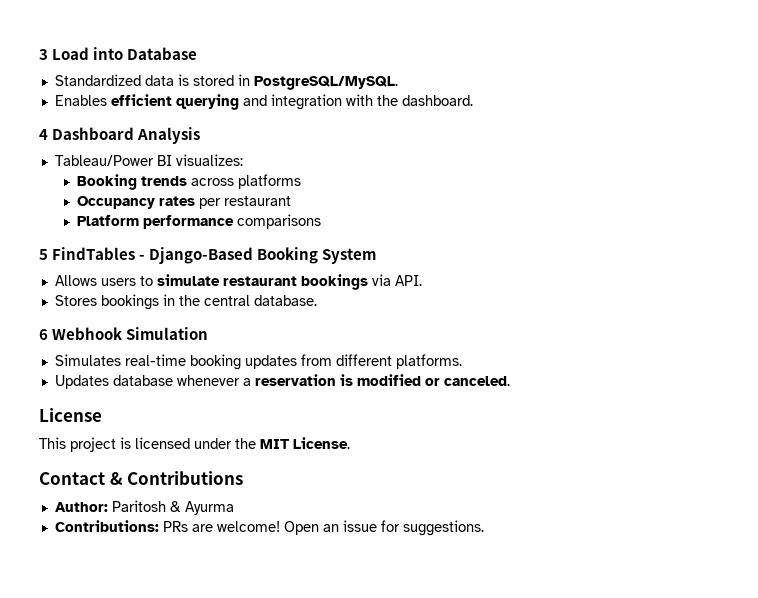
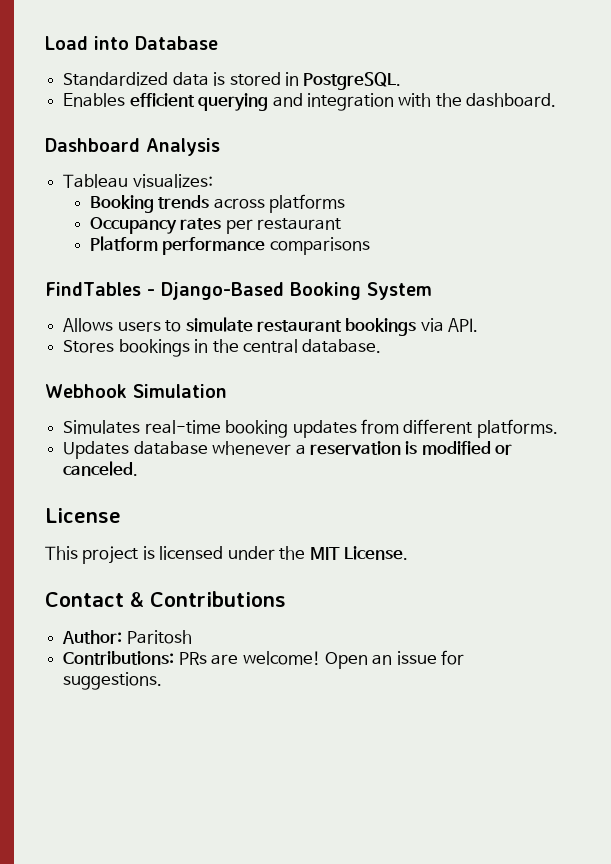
- 3 Load into Database
+ Load into Database
- Standardized data is stored in PostgreSQL/MySQL.
+ Standardized data is stored in PostgreSQL.
- 4 Dashboard Analysis
+ Dashboard Analysis
- Tableau/Power BI visualizes:
+ Tableau visualizes:
- 5 FindTables - Django-Based Booking System
+ FindTables - Django-Based Booking System
- 6 Webhook Simulation
+ Webhook Simulation
- Author: Paritosh & Ayurma
+ Author: Paritosh

